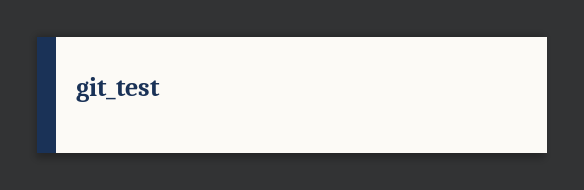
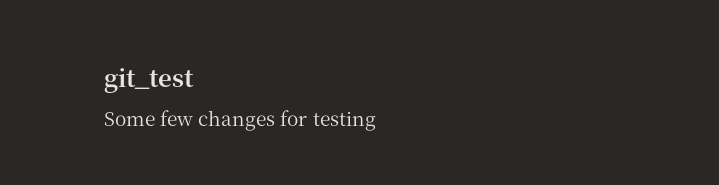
+ Some few changes for testing

